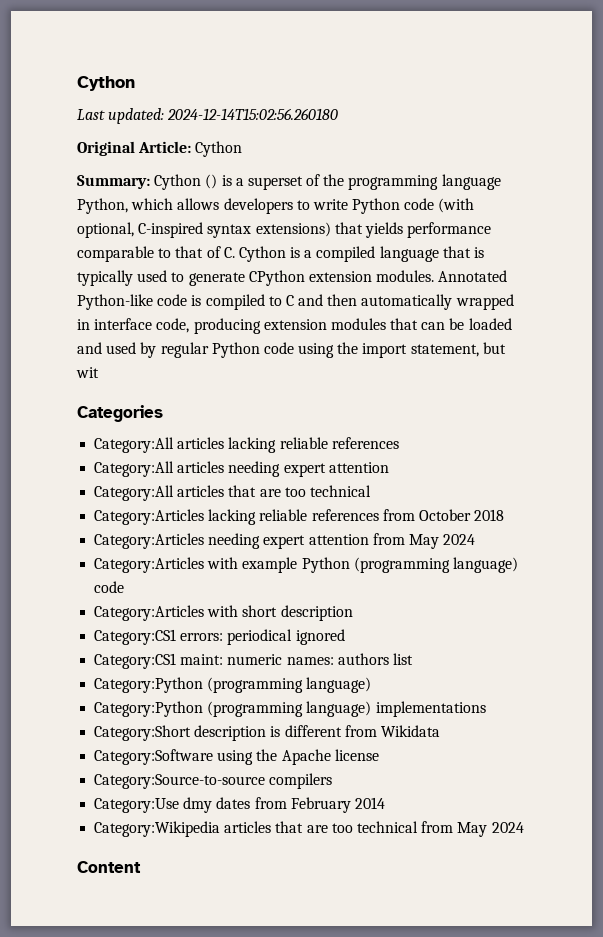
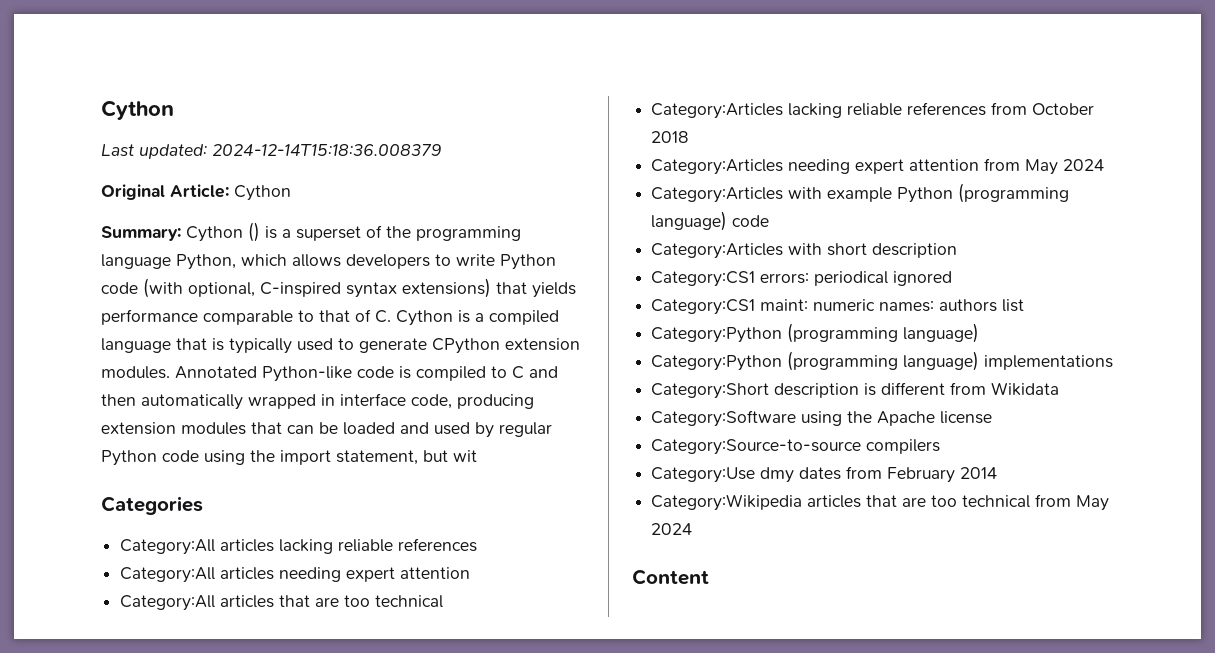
- Last updated: 2024-12-14T15:02:56.260180
+ Last updated: 2024-12-14T15:18:36.008379

